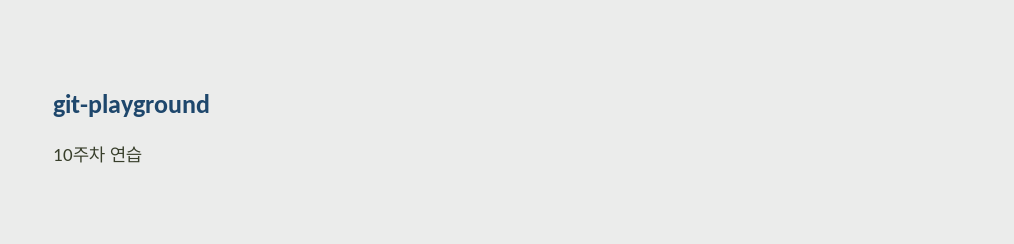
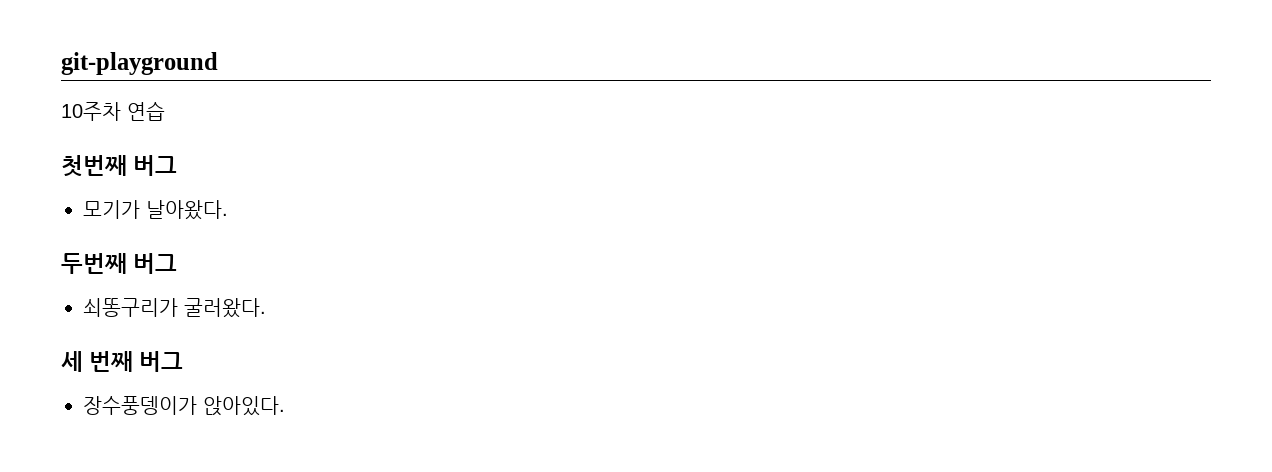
+ 첫번째 버그
+ 모기가 날아왔다.
+ 두번째 버그
+ 쇠똥구리가 굴러왔다.
+ 세 번째 버그
+ 장수풍뎅이가 앉아있다.

